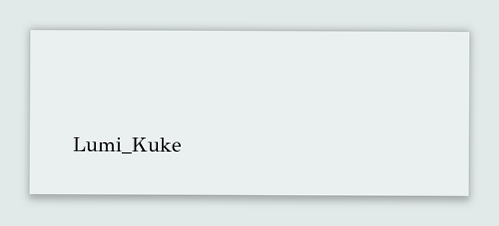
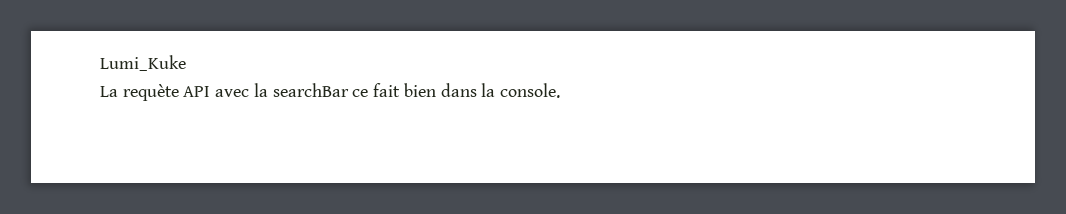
+ La requète API avec la searchBar ce fait bien dans la console.

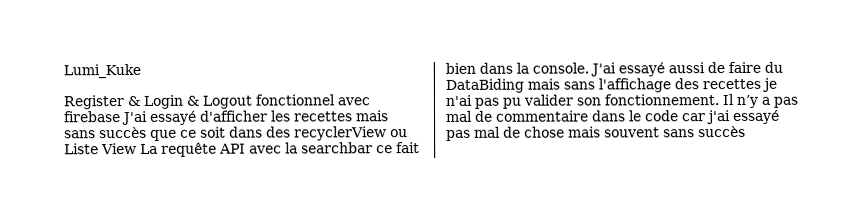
- La requète API avec la searchBar ce fait bien dans la console.
+ Register & Login & Logout fonctionnel avec firebase J'ai essayé d'afficher les recettes mais sans succès que ce soit dans des recyclerView ou Liste View La requête API avec la searchbar ce fait bien dans la console.
+ J'ai essayé aussi de faire du DataBiding mais sans l'affichage des recettes je n'ai pas pu valider son fonctionnement. Il n’y a pas mal de commentaire dans le code car j'ai essayé pas mal de chose mais souvent sans succès

